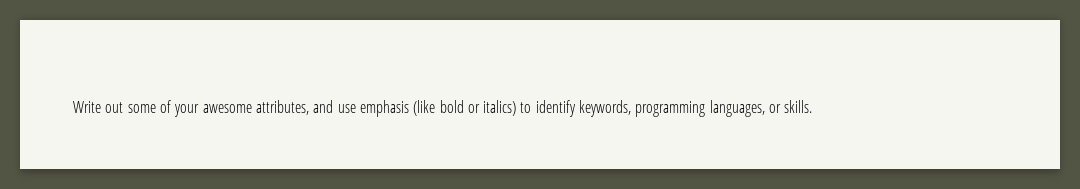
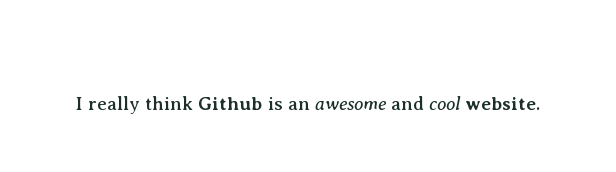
- Write out some of your awesome attributes, and use emphasis (like bold or italics) to identify keywords, programming languages, or skills.
+ I really think Github is an awesome and cool website.

